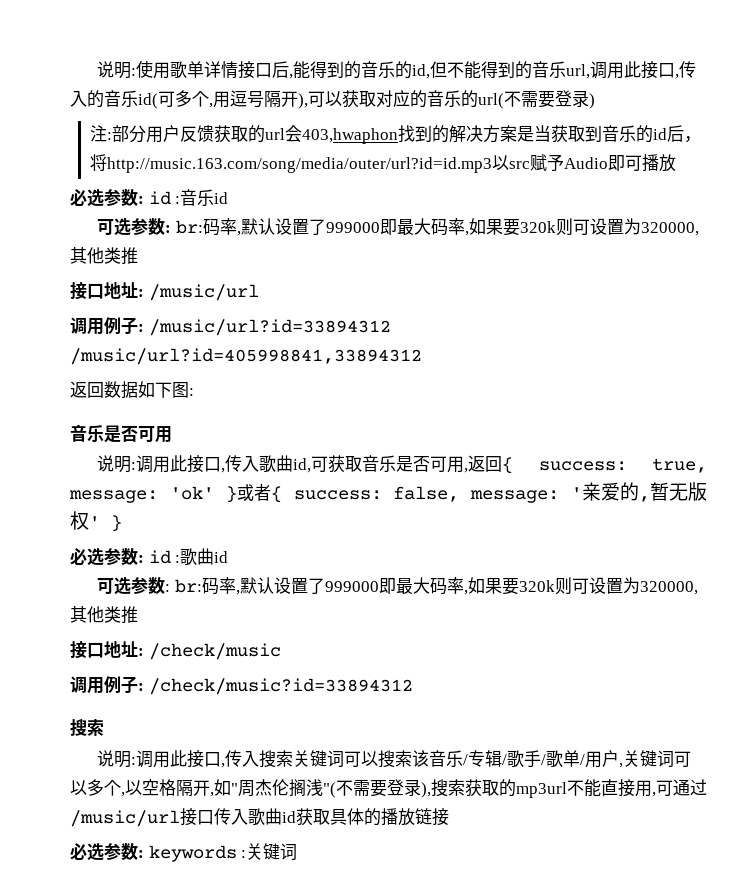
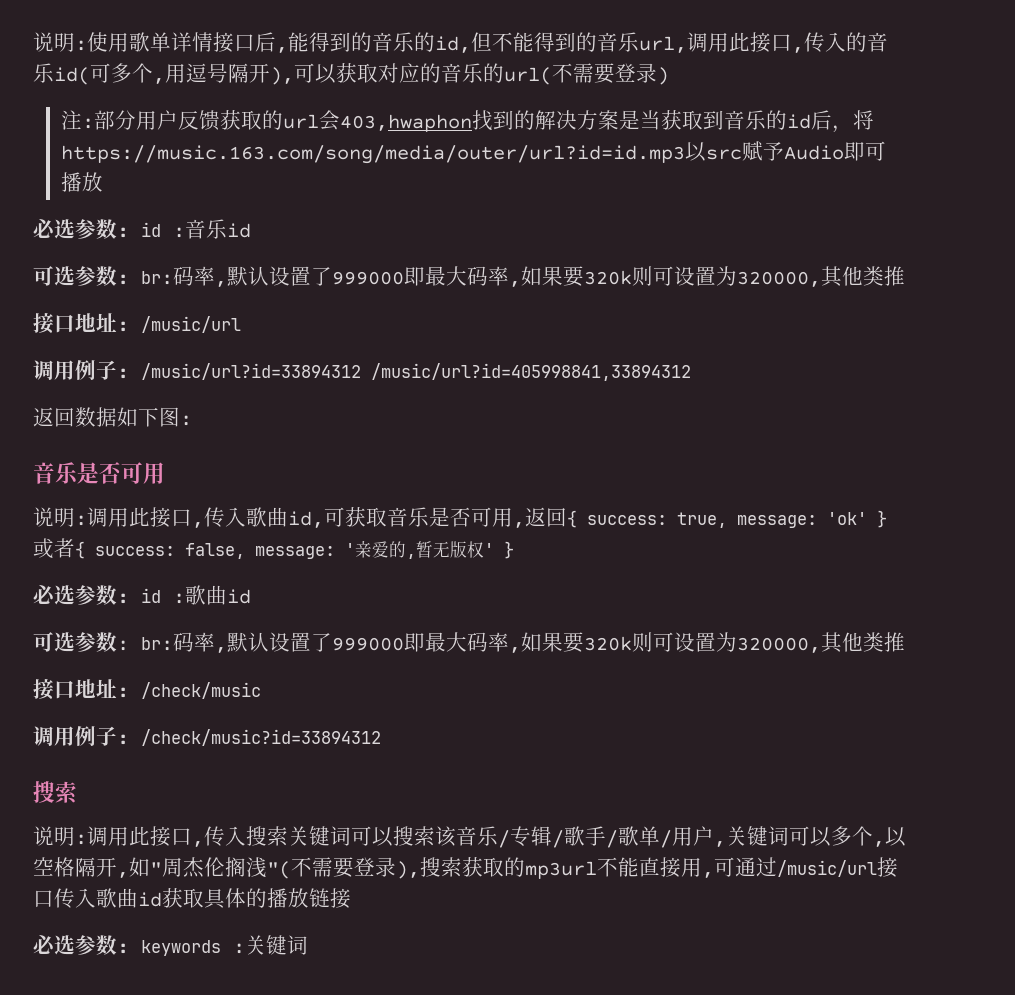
- 注:部分用户反馈获取的url会403,hwaphon找到的解决方案是当获取到音乐的id后，将http://music.163.com/song/media/outer/url?id=id.mp3以src赋予Audio即可播放
+ 注:部分用户反馈获取的url会403,hwaphon找到的解决方案是当获取到音乐的id后，将https://music.163.com/song/media/outer/url?id=id.mp3以src赋予Audio即可播放

